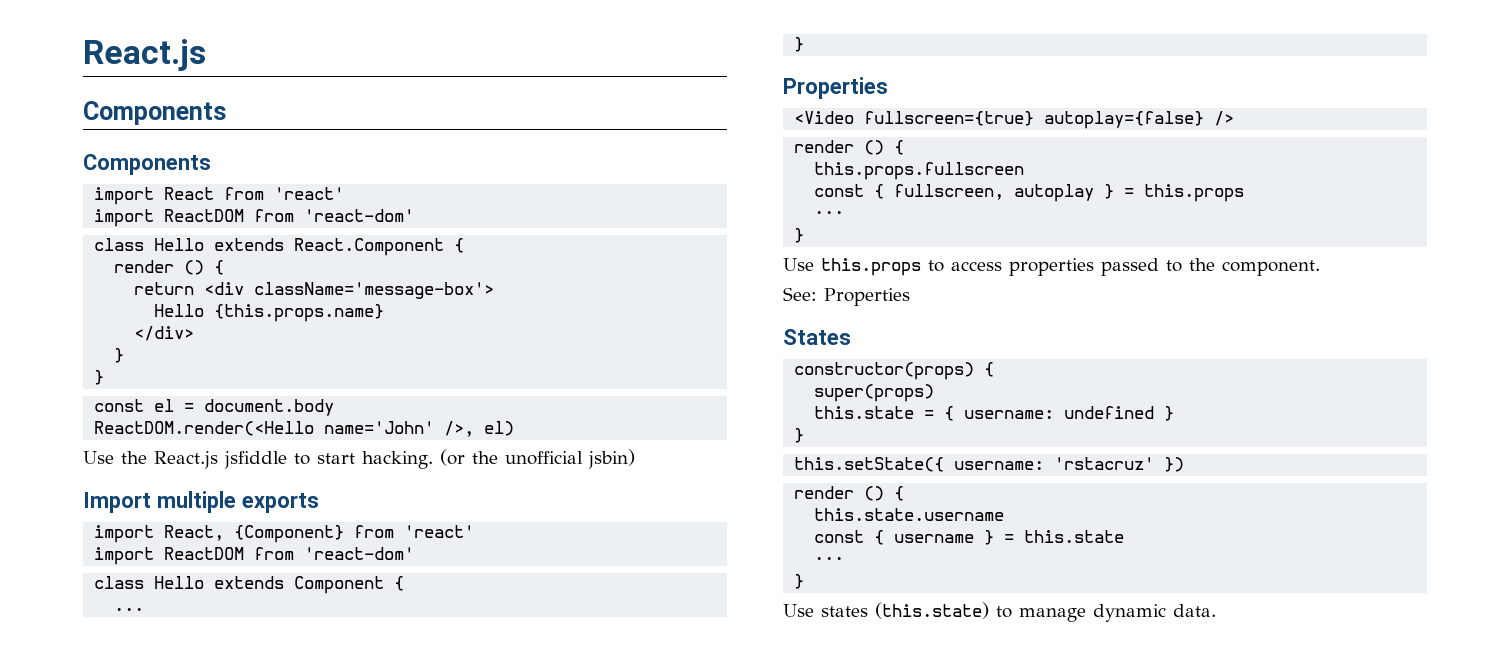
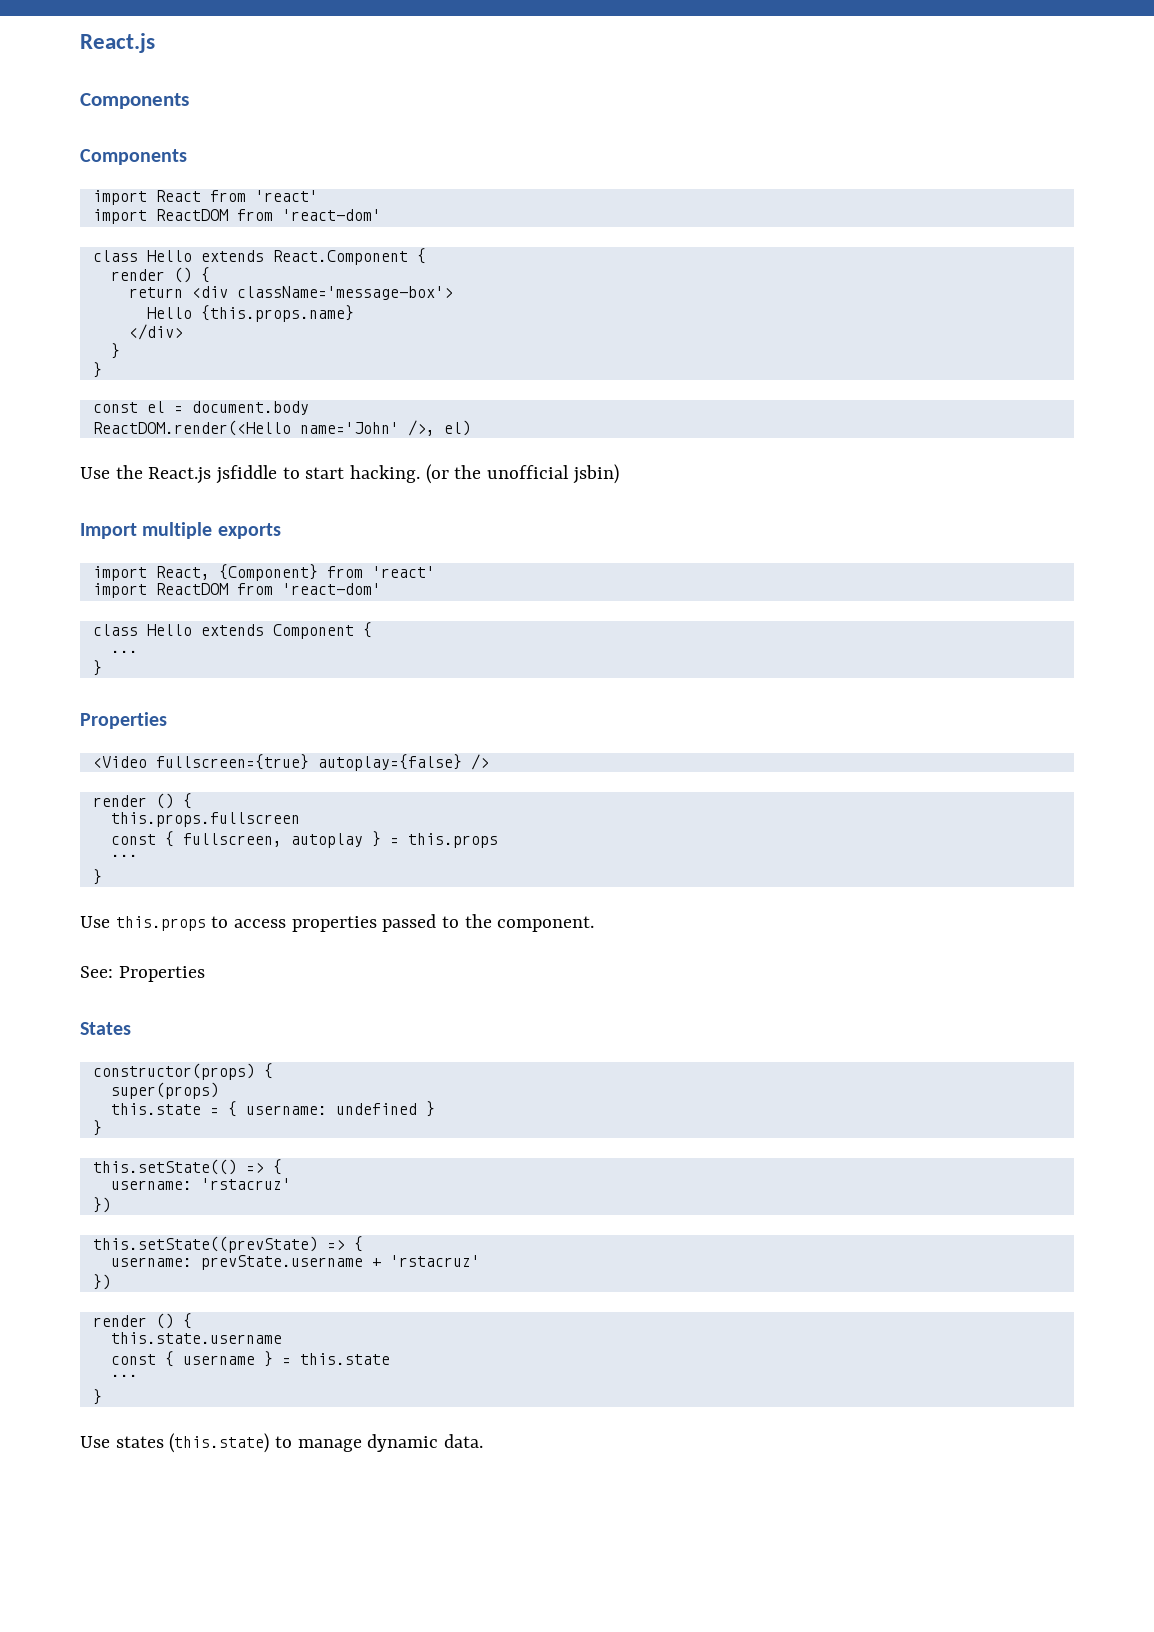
- this.setState({ username: 'rstacruz' })
+ this.setState(() => {
+ username: 'rstacruz'
+ })
+ this.setState((prevState) => {
+ username: prevState.username + 'rstacruz'
+ })

